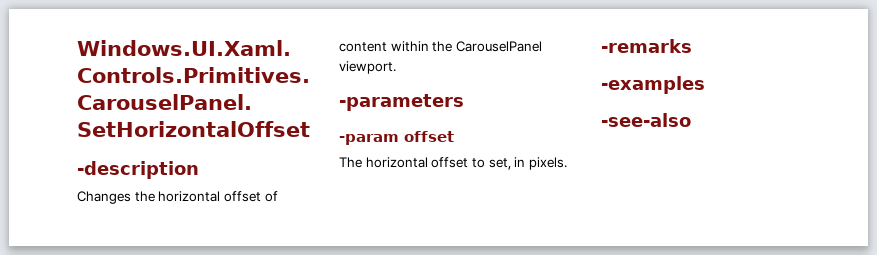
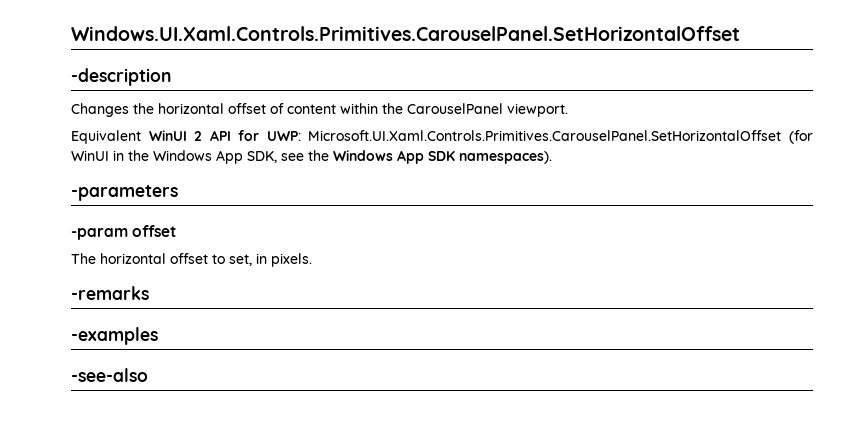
+ Equivalent WinUI 2 API for UWP: Microsoft.UI.Xaml.Controls.Primitives.CarouselPanel.SetHorizontalOffset (for WinUI in the Windows App SDK, see the Windows App SDK namespaces).

